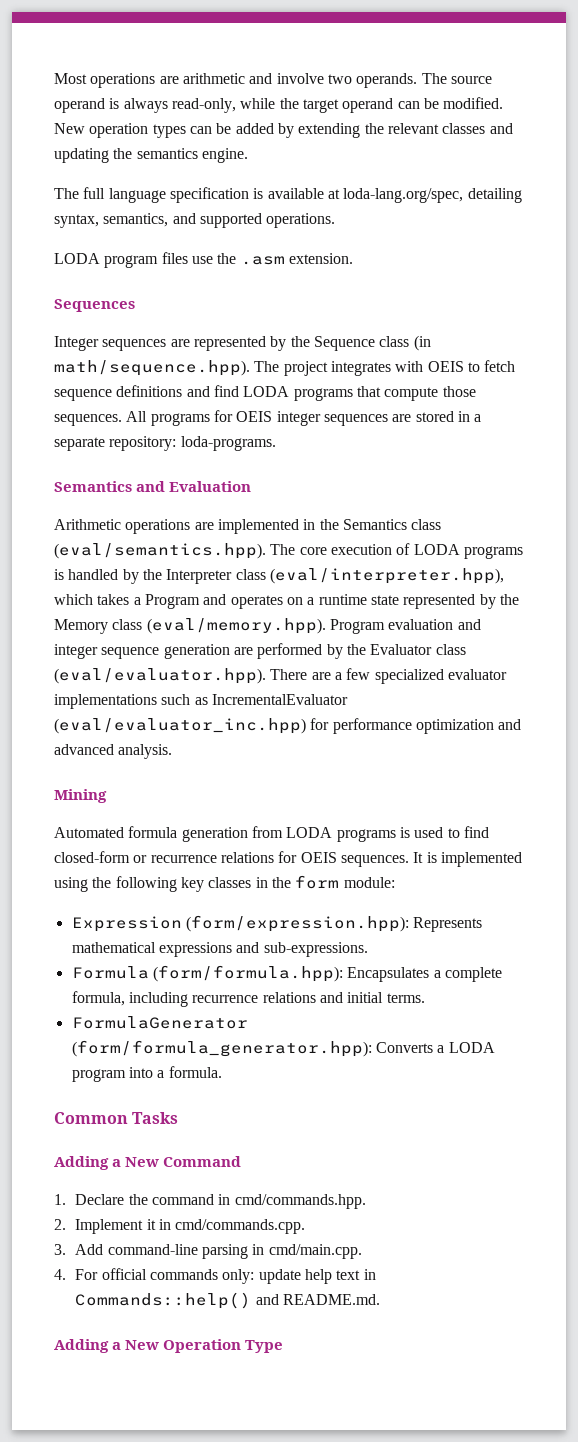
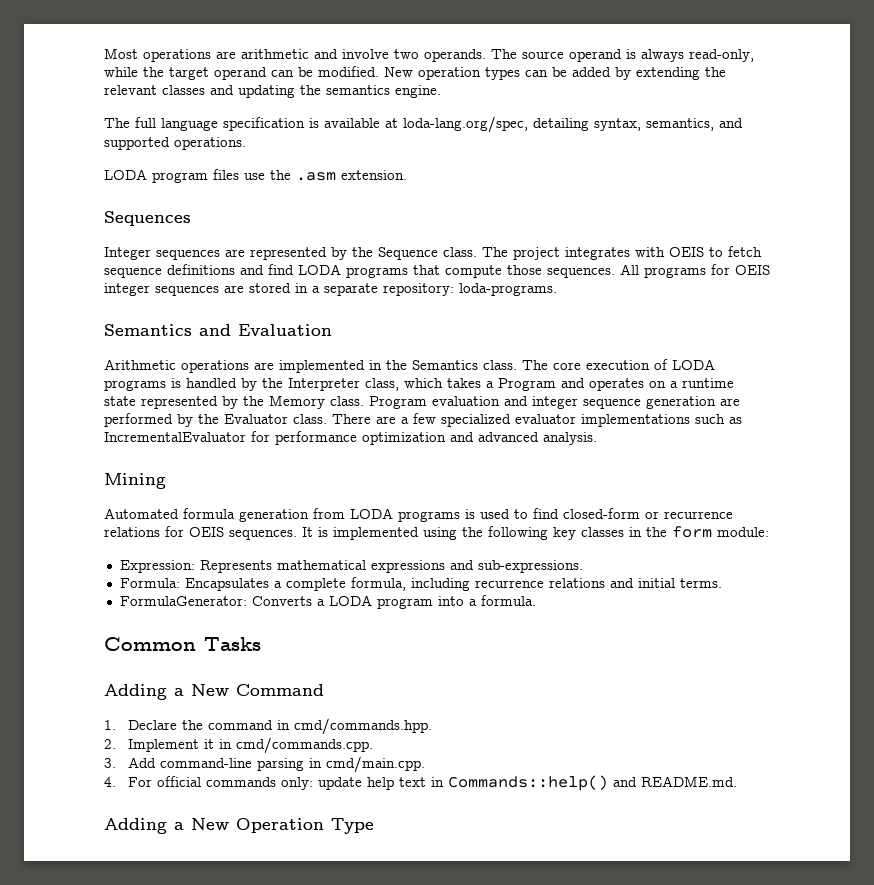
- Integer sequences are represented by the Sequence class (in math/sequence.hpp). The project integrates with OEIS to fetch sequence definitions and find LODA programs that compute those sequences.
+ Integer sequences are represented by the Sequence class. The project integrates with OEIS to fetch sequence definitions and find LODA programs that compute those sequences.
- Arithmetic operations are implemented in the Semantics class (eval/semantics.hpp). The core execution of LODA programs is handled by the Interpreter class (eval/interpreter.hpp), which takes a Program and operates on a runtime state represented by the Memory class (eval/memory.hpp). Program evaluation and integer sequence generation are performed by the Evaluator class (eval/evaluator.hpp). There are a few specialized evaluator implementations such as IncrementalEvaluator (eval/evaluator_inc.hpp) for performance optimization and advanced analysis.
+ Arithmetic operations are implemented in the Semantics class. The core execution of LODA programs is handled by the Interpreter class, which takes a Program and operates on a runtime state represented by the Memory class. Program evaluation and integer sequence generation are performed by the Evaluator class. There are a few specialized evaluator implementations such as IncrementalEvaluator for performance optimization and advanced analysis.
- Expression (form/expression.hpp): Represents mathematical expressions and sub-expressions.
+ Expression: Represents mathematical expressions and sub-expressions.
- Formula (form/formula.hpp): Encapsulates a complete formula, including recurrence relations and initial terms.
+ Formula: Encapsulates a complete formula, including recurrence relations and initial terms.
- FormulaGenerator (form/formula_generator.hpp): Converts a LODA program into a formula.
+ FormulaGenerator: Converts a LODA program into a formula.

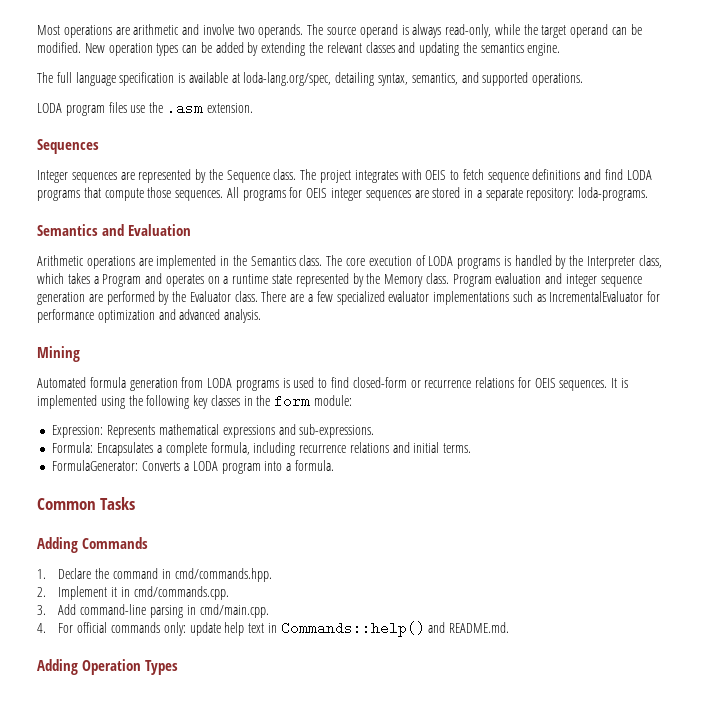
- Adding a New Command
+ Adding Commands
- Adding a New Operation Type
+ Adding Operation Types

